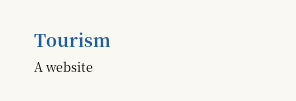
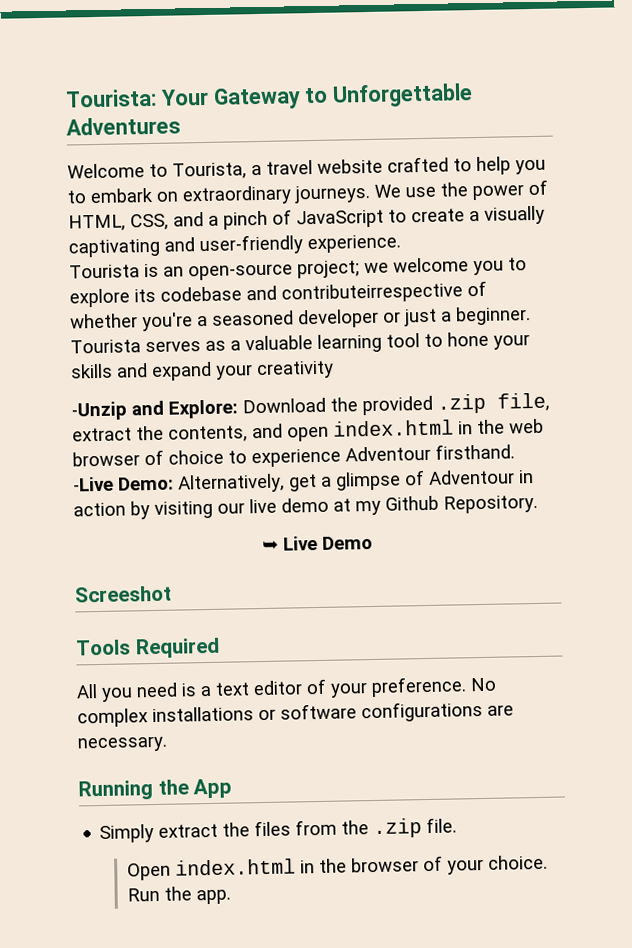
- Tourism
- A website
+ Tourista: Your Gateway to Unforgettable Adventures
+ Welcome to Tourista, a travel website crafted to help you to embark on extraordinary journeys. We use the power of HTML, CSS, and a pinch of JavaScript to create a visually captivating and user-friendly experience.
+ Tourista is an open-source project; we welcome you to explore its codebase and contributeirrespective of whether you're a seasoned developer or just a beginner. Tourista serves as a valuable learning tool to hone your skills and expand your creativity
+ -Unzip and Explore: Download the provided .zip file, extract the contents, and open index.html in the web browser of choice to experience Adventour firsthand. -Live Demo: Alternatively, get a glimpse of Adventour in action by visiting our live demo at my Github Repository.
+ ➥ Live Demo
+ Screeshot
+ Tools Required
+ All you need is a text editor of your preference. No complex installations or software configurations are necessary.
+ Running the App
+ Simply extract the files from the .zip file.
+ Open index.html in the browser of your choice. Run the app.

